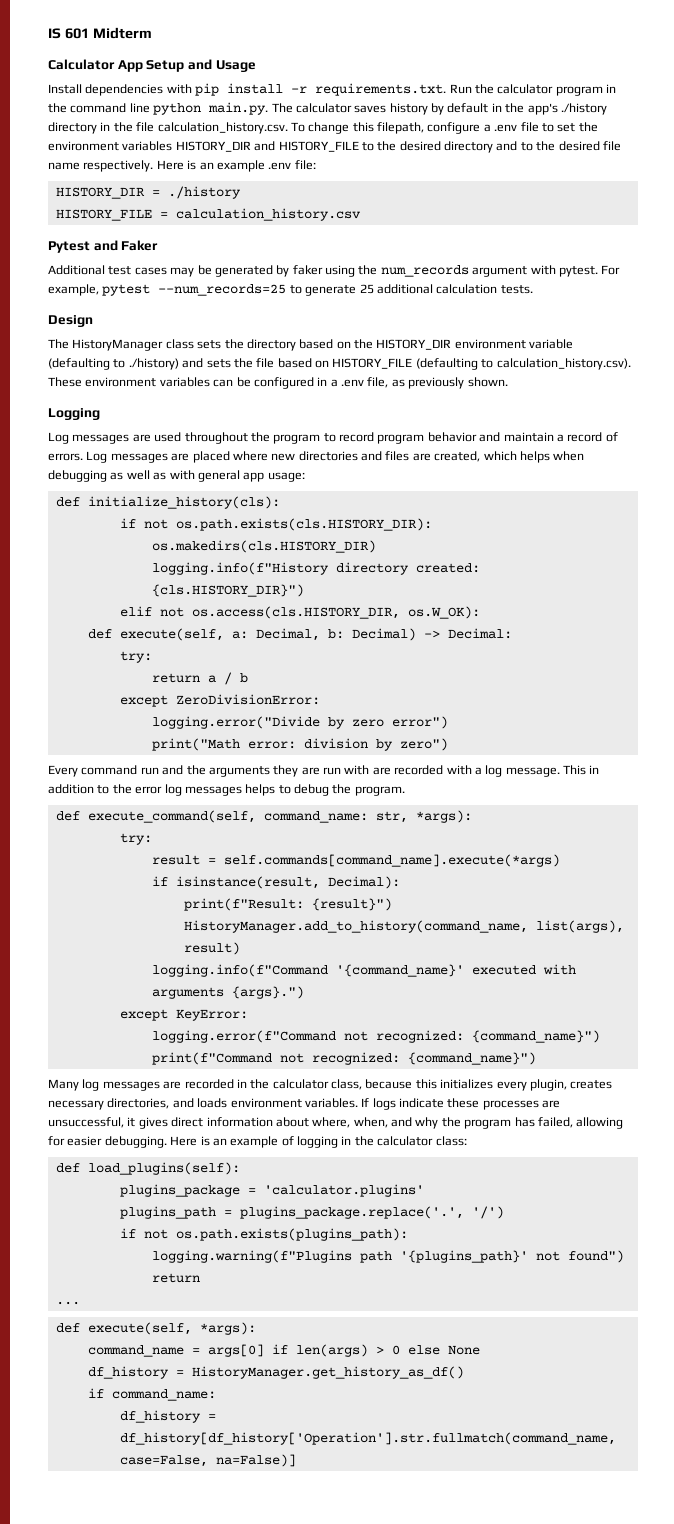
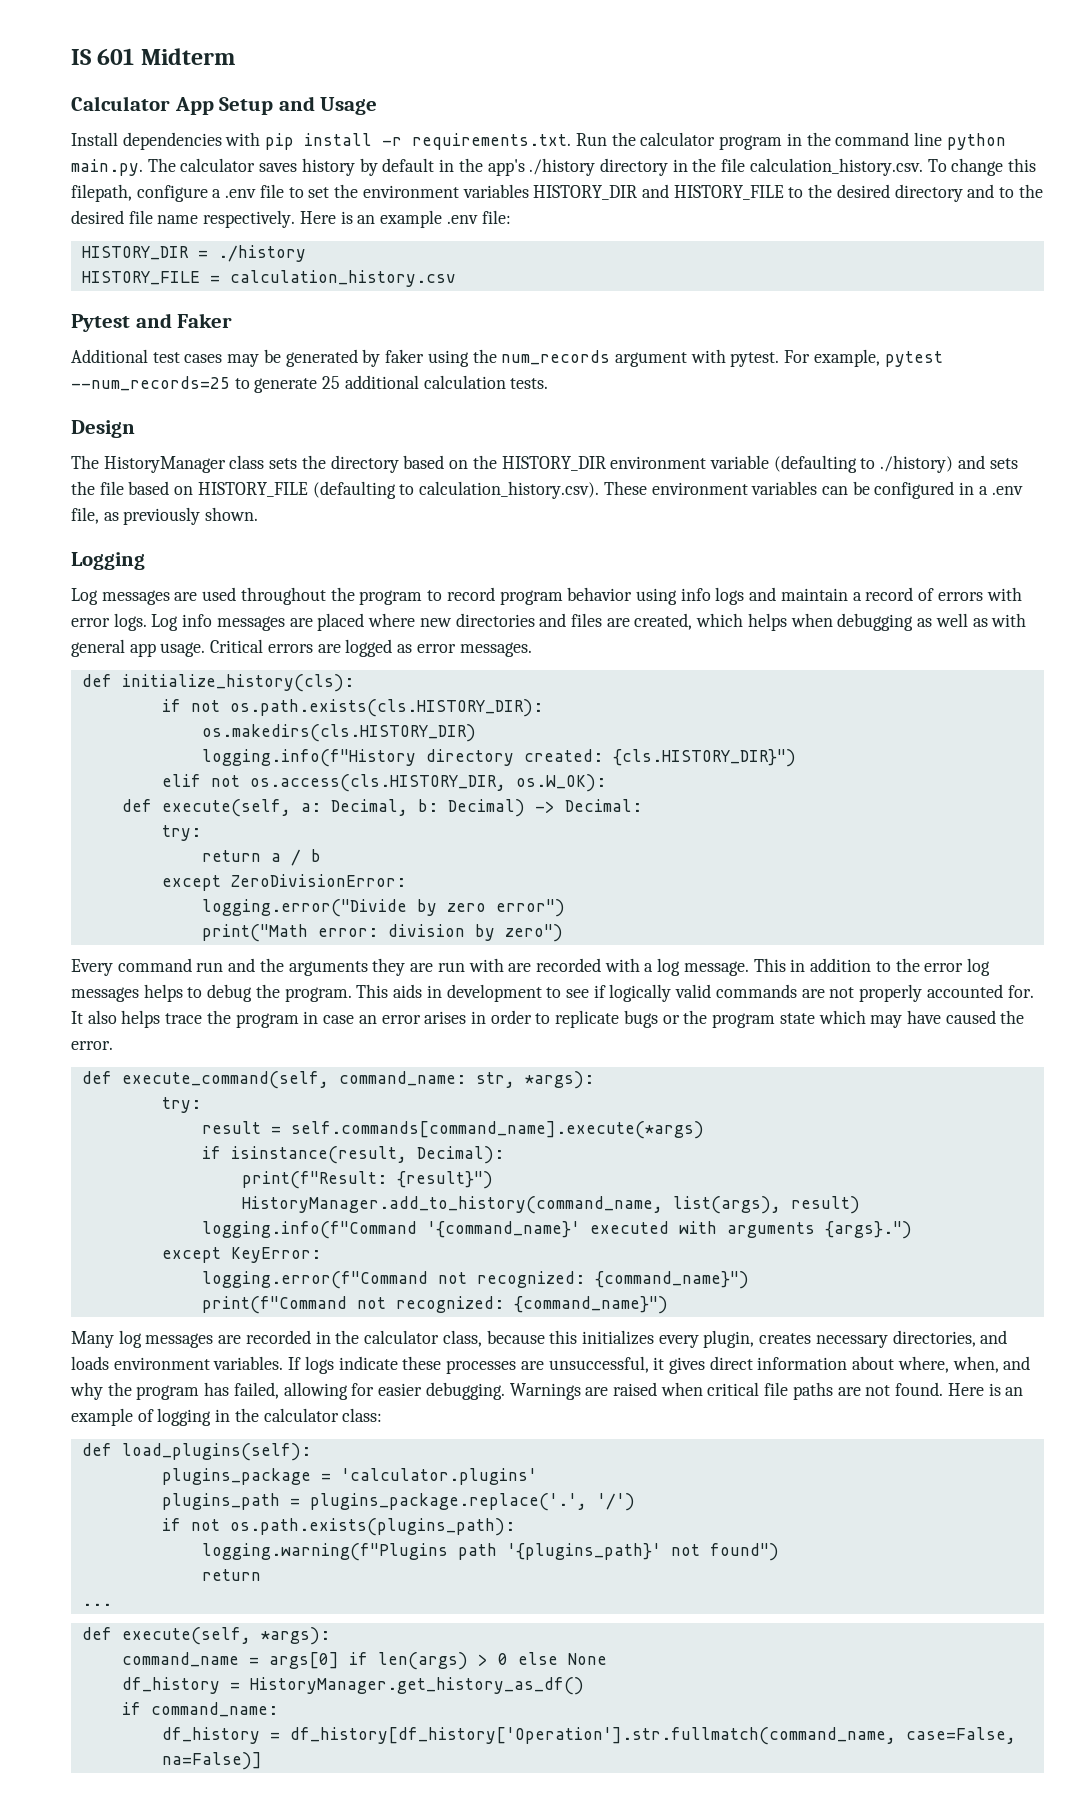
- Log messages are used throughout the program to record program behavior and maintain a record of errors. Log messages are placed where new directories and files are created, which helps when debugging as well as with general app usage:
+ Log messages are used throughout the program to record program behavior using info logs and maintain a record of errors with error logs. Log info messages are placed where new directories and files are created, which helps when debugging as well as with general app usage. Critical errors are logged as error messages.
+ This aids in development to see if logically valid commands are not properly accounted for. It also helps trace the program in case an error arises in order to replicate bugs or the program state which may have caused the error.
+ Warnings are raised when critical file paths are not found.

